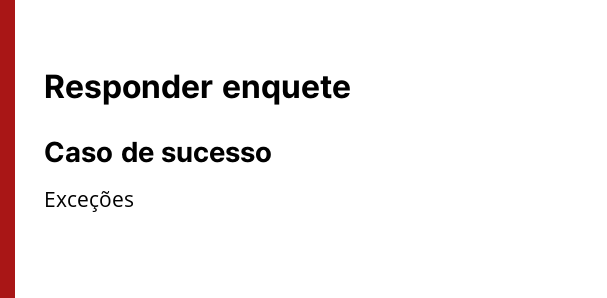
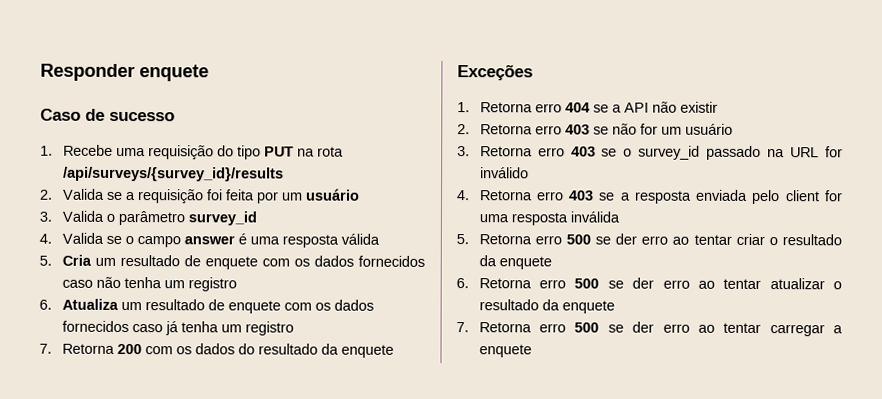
+ 1. Recebe uma requisição do tipo PUT na rota /api/surveys/{survey_id}/results
+ 2. Valida se a requisição foi feita por um usuário
+ 3. Valida o parâmetro survey_id
+ 4. Valida se o campo answer é uma resposta válida
+ 5. Cria um resultado de enquete com os dados fornecidos caso não tenha um registro
+ 6. Atualiza um resultado de enquete com os dados fornecidos caso já tenha um registro
+ 7. Retorna 200 com os dados do resultado da enquete
  Exceções
+ 1. Retorna erro 404 se a API não existir
+ 2. Retorna erro 403 se não for um usuário
+ 3. Retorna erro 403 se o survey_id passado na URL for inválido
+ 4. Retorna erro 403 se a resposta enviada pelo client for uma resposta inválida
+ 5. Retorna erro 500 se der erro ao tentar criar o resultado da enquete
+ 6. Retorna erro 500 se der erro ao tentar atualizar o resultado da enquete
+ 7. Retorna erro 500 se der erro ao tentar carregar a enquete

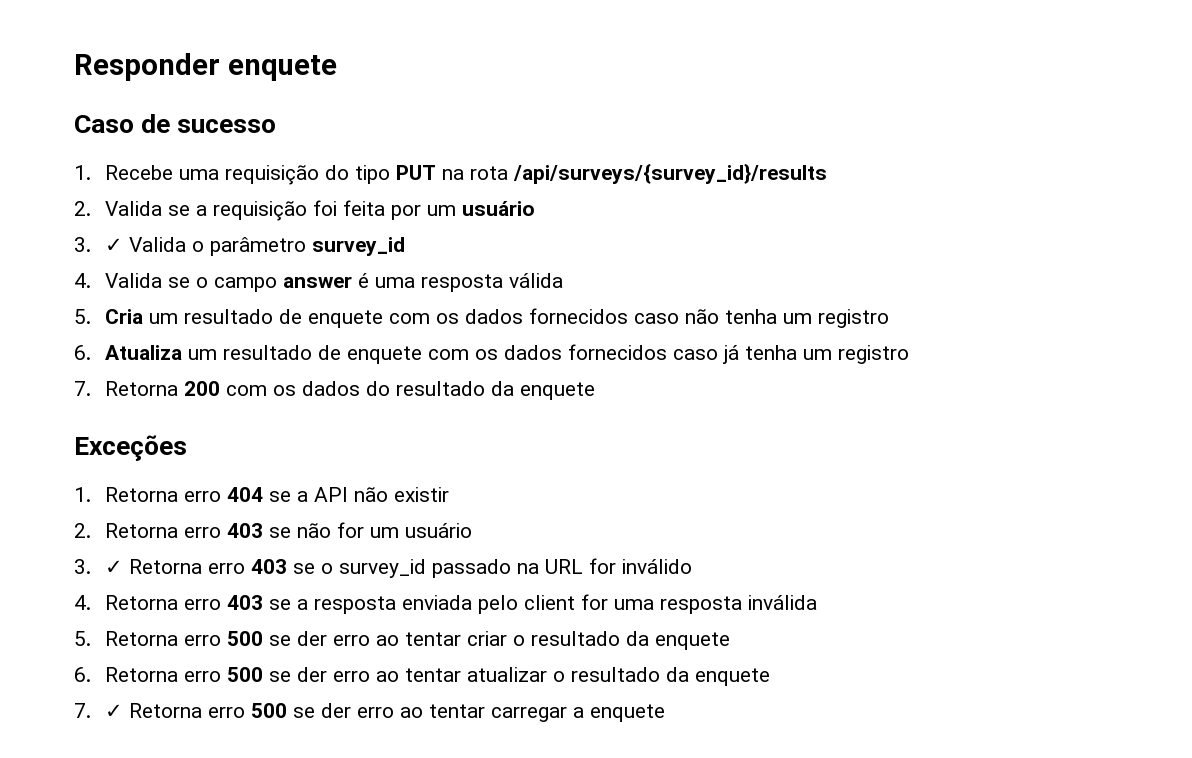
- 3. Valida o parâmetro survey_id
+ 3. ✓ Valida o parâmetro survey_id
- 3. Retorna erro 403 se o survey_id passado na URL for inválido
+ 3. ✓ Retorna erro 403 se o survey_id passado na URL for inválido
- 7. Retorna erro 500 se der erro ao tentar carregar a enquete
+ 7. ✓ Retorna erro 500 se der erro ao tentar carregar a enquete

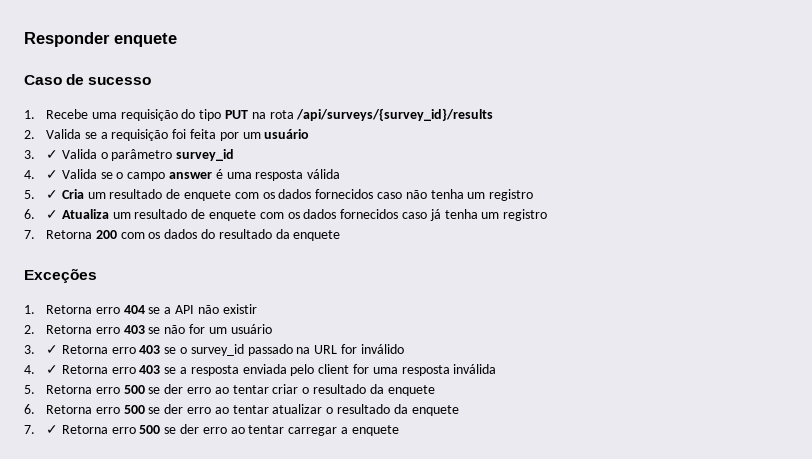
- 4. Valida se o campo answer é uma resposta válida
+ 4. ✓ Valida se o campo answer é uma resposta válida
- 5. Cria um resultado de enquete com os dados fornecidos caso não tenha um registro
+ 5. ✓ Cria um resultado de enquete com os dados fornecidos caso não tenha um registro
- 6. Atualiza um resultado de enquete com os dados fornecidos caso já tenha um registro
+ 6. ✓ Atualiza um resultado de enquete com os dados fornecidos caso já tenha um registro
- 4. Retorna erro 403 se a resposta enviada pelo client for uma resposta inválida
+ 4. ✓ Retorna erro 403 se a resposta enviada pelo client for uma resposta inválida

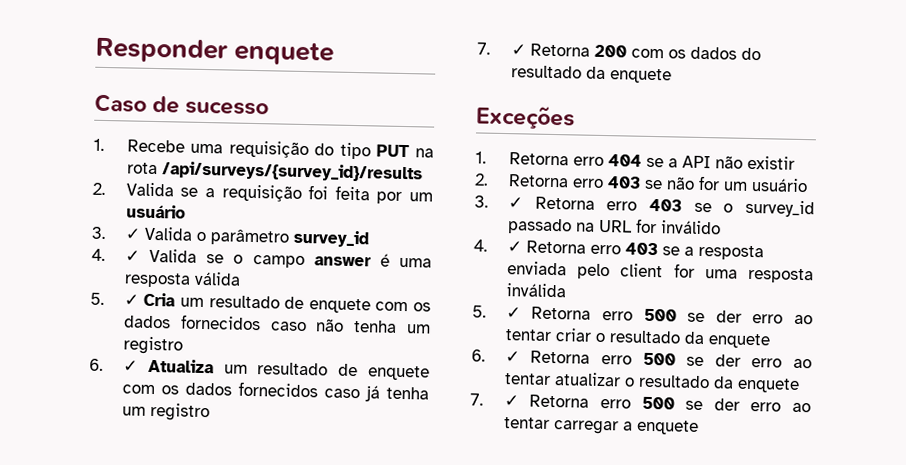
- 7. Retorna 200 com os dados do resultado da enquete
+ 7. ✓ Retorna 200 com os dados do resultado da enquete
- 5. Retorna erro 500 se der erro ao tentar criar o resultado da enquete
+ 5. ✓ Retorna erro 500 se der erro ao tentar criar o resultado da enquete
- 6. Retorna erro 500 se der erro ao tentar atualizar o resultado da enquete
+ 6. ✓ Retorna erro 500 se der erro ao tentar atualizar o resultado da enquete

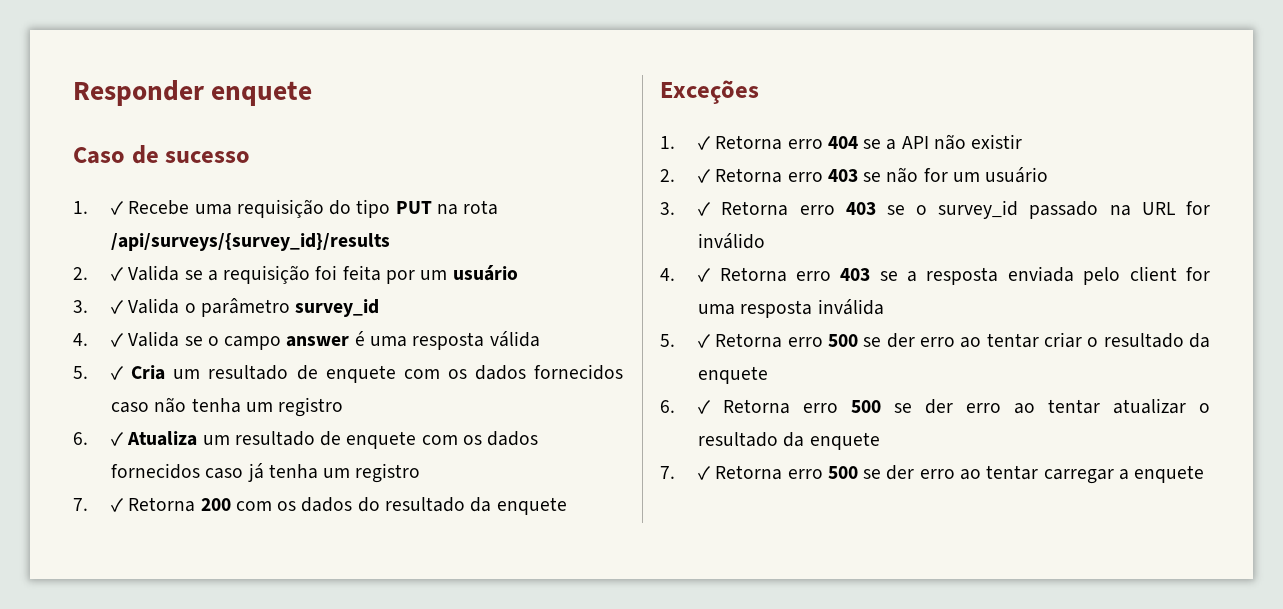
- 1. Recebe uma requisição do tipo PUT na rota /api/surveys/{survey_id}/results
+ 1. ✓ Recebe uma requisição do tipo PUT na rota /api/surveys/{survey_id}/results
- 2. Valida se a requisição foi feita por um usuário
+ 2. ✓ Valida se a requisição foi feita por um usuário
- 1. Retorna erro 404 se a API não existir
+ 1. ✓ Retorna erro 404 se a API não existir
- 2. Retorna erro 403 se não for um usuário
+ 2. ✓ Retorna erro 403 se não for um usuário

